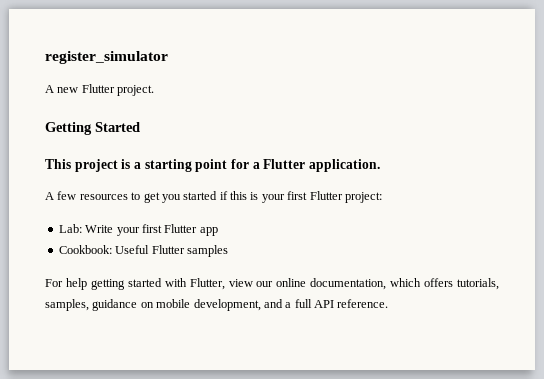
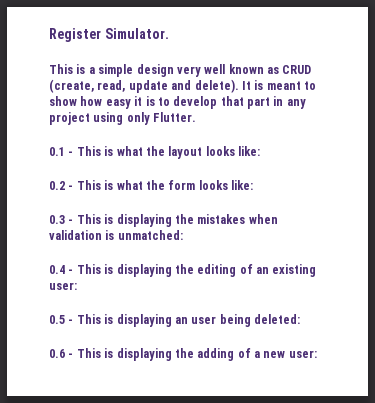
- register_simulator
- A new Flutter project.
- Getting Started
- This project is a starting point for a Flutter application.
- A few resources to get you started if this is your first Flutter project:
- Lab: Write your first Flutter app
- Cookbook: Useful Flutter samples
- For help getting started with Flutter, view our online documentation, which offers tutorials, samples, guidance on mobile development, and a full API reference.
+ Register Simulator.
+ This is a simple design very well known as CRUD (create, read, update and delete). It is meant to show how easy it is to develop that part in any project using only Flutter.
+ 0.1 - This is what the layout looks like:
+ 0.2 - This is what the form looks like:
+ 0.3 - This is displaying the mistakes when validation is unmatched:
+ 0.4 - This is displaying the editing of an existing user:
+ 0.5 - This is displaying an user being deleted:
+ 0.6 - This is displaying the adding of a new user:

